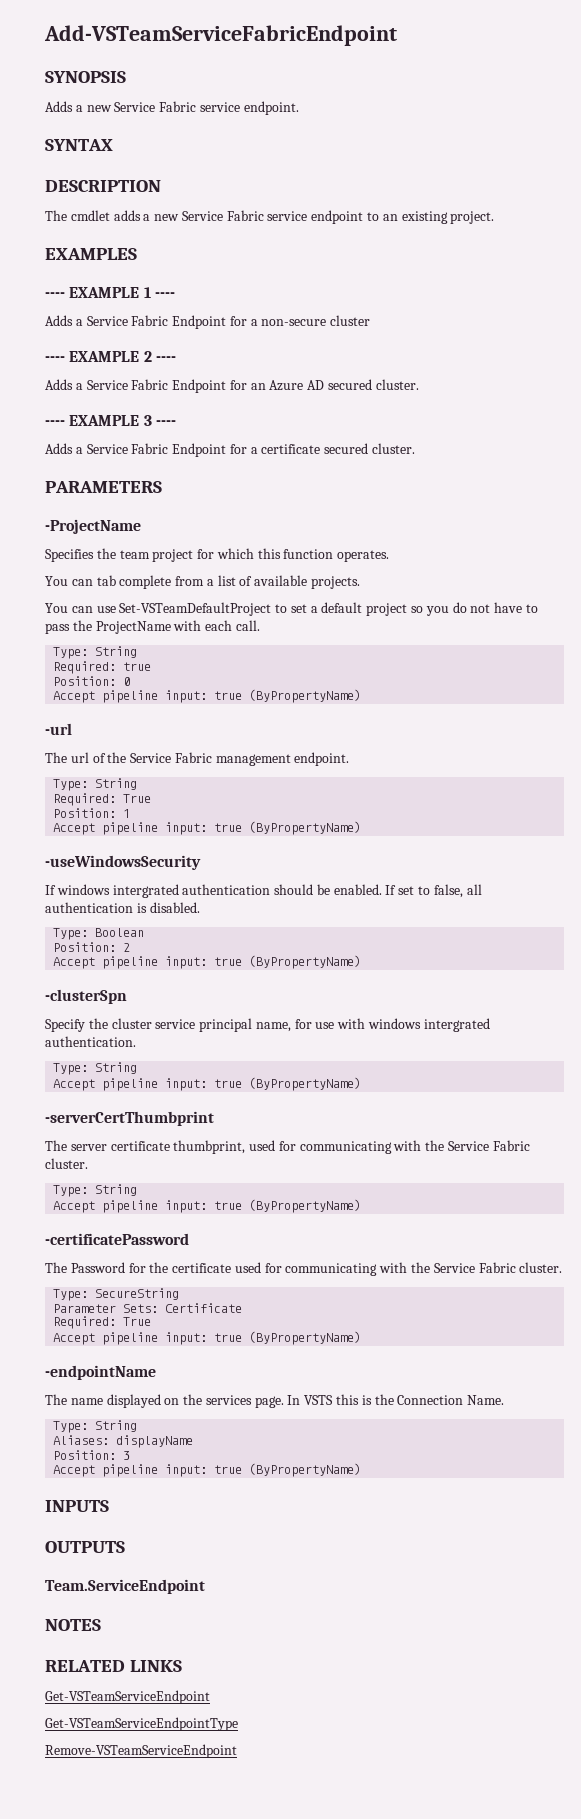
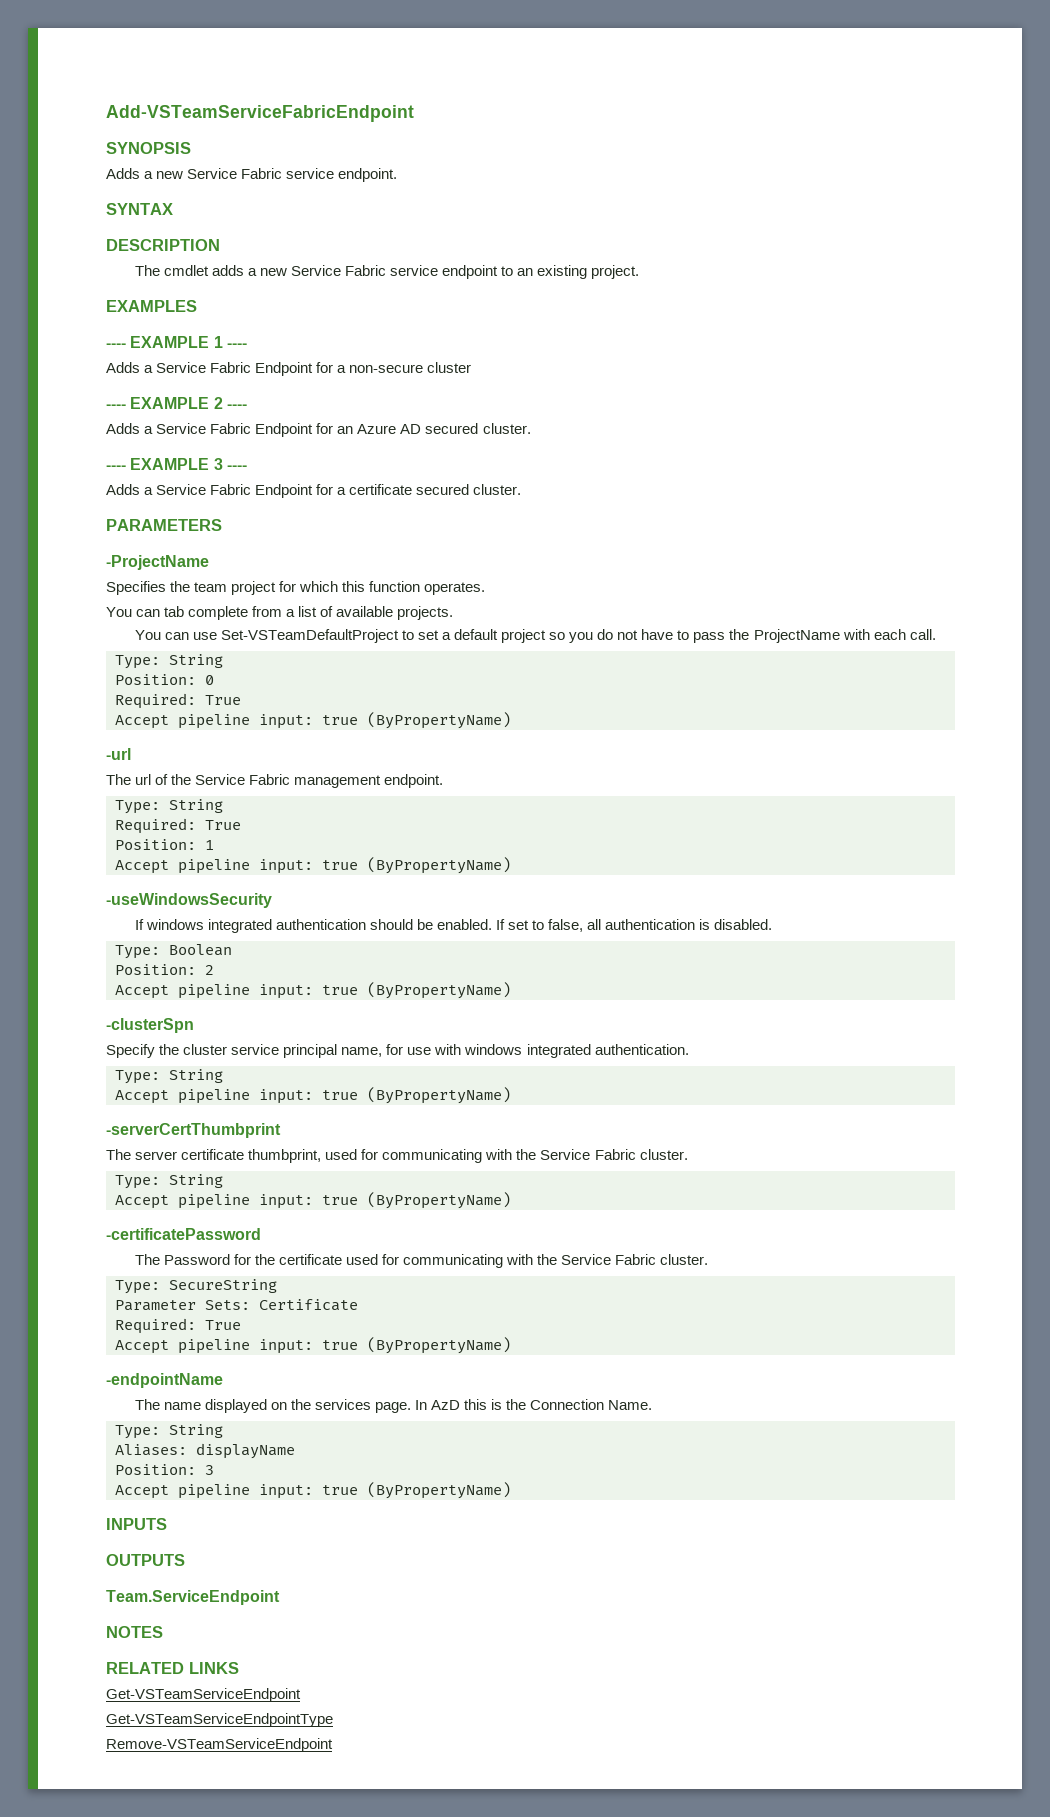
- Required: true
  Position: 0
+ Required: True
- If windows intergrated authentication should be enabled.
+ If windows integrated authentication should be enabled.
- Specify the cluster service principal name, for use with windows intergrated authentication.
+ Specify the cluster service principal name, for use with windows integrated authentication.
- In VSTS this is the Connection Name.
+ In AzD this is the Connection Name.

